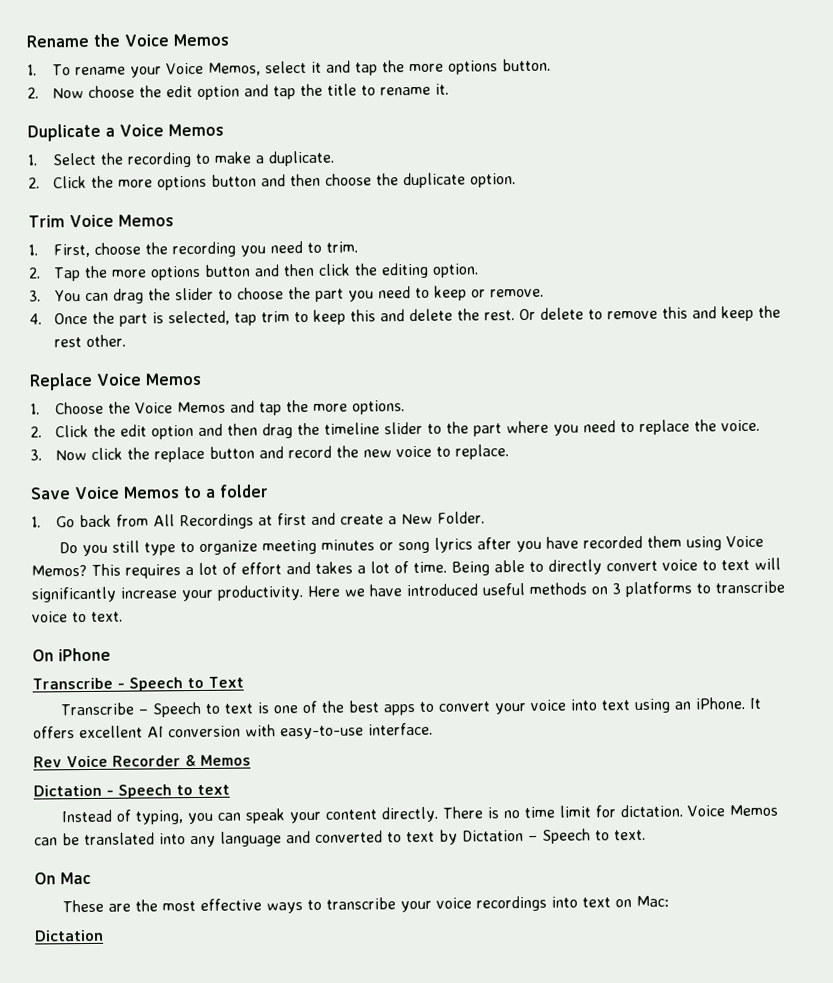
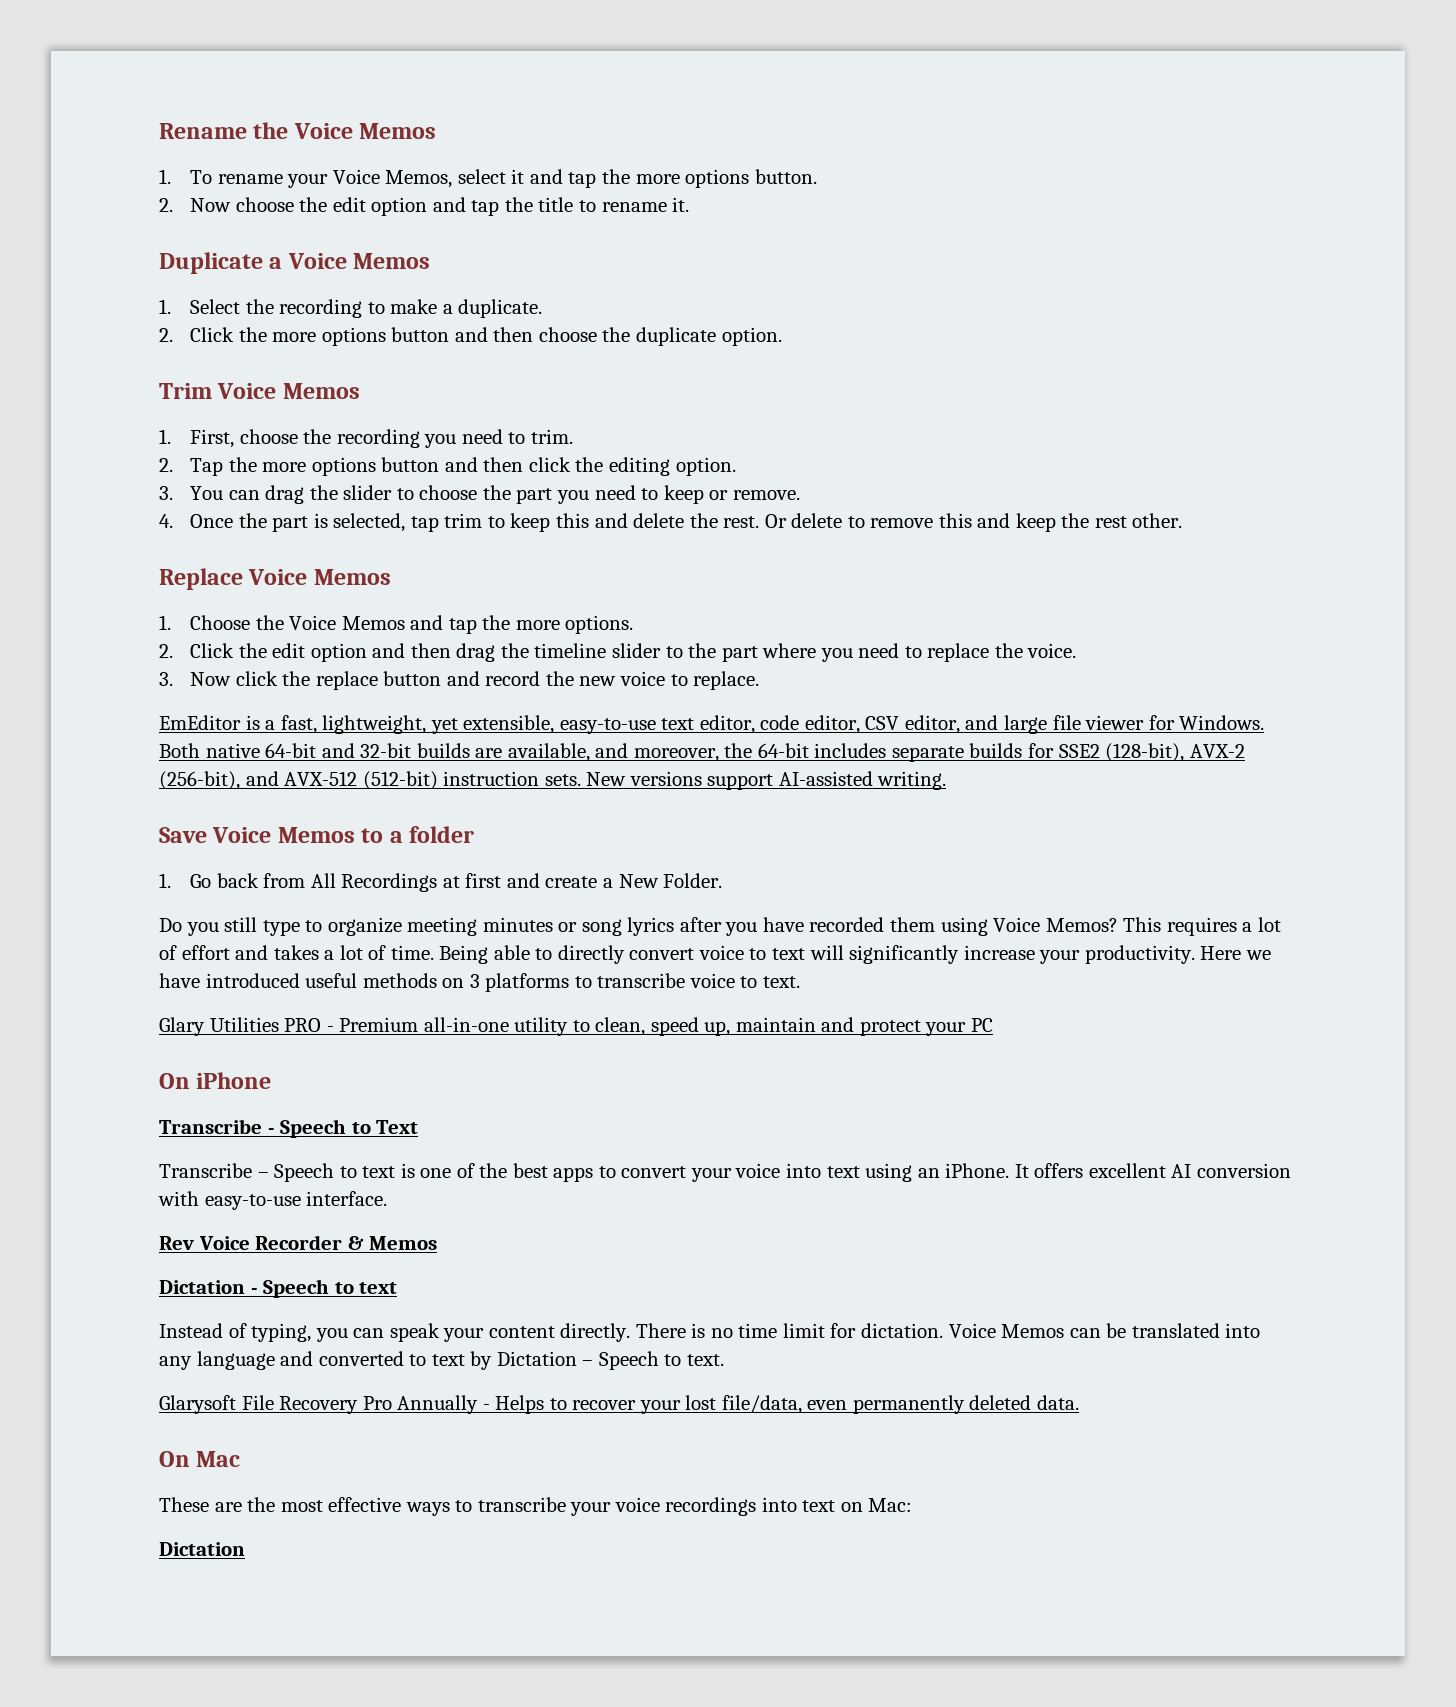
+ EmEditor is a fast, lightweight, yet extensible, easy-to-use text editor, code editor, CSV editor, and large file viewer for Windows. Both native 64-bit and 32-bit builds are available, and moreover, the 64-bit includes separate builds for SSE2 (128-bit), AVX-2 (256-bit), and AVX-512 (512-bit) instruction sets. New versions support AI-assisted writing.
+ Glary Utilities PRO - Premium all-in-one utility to clean, speed up, maintain and protect your PC
+ Glarysoft File Recovery Pro Annually - Helps to recover your lost file/data, even permanently deleted data.

